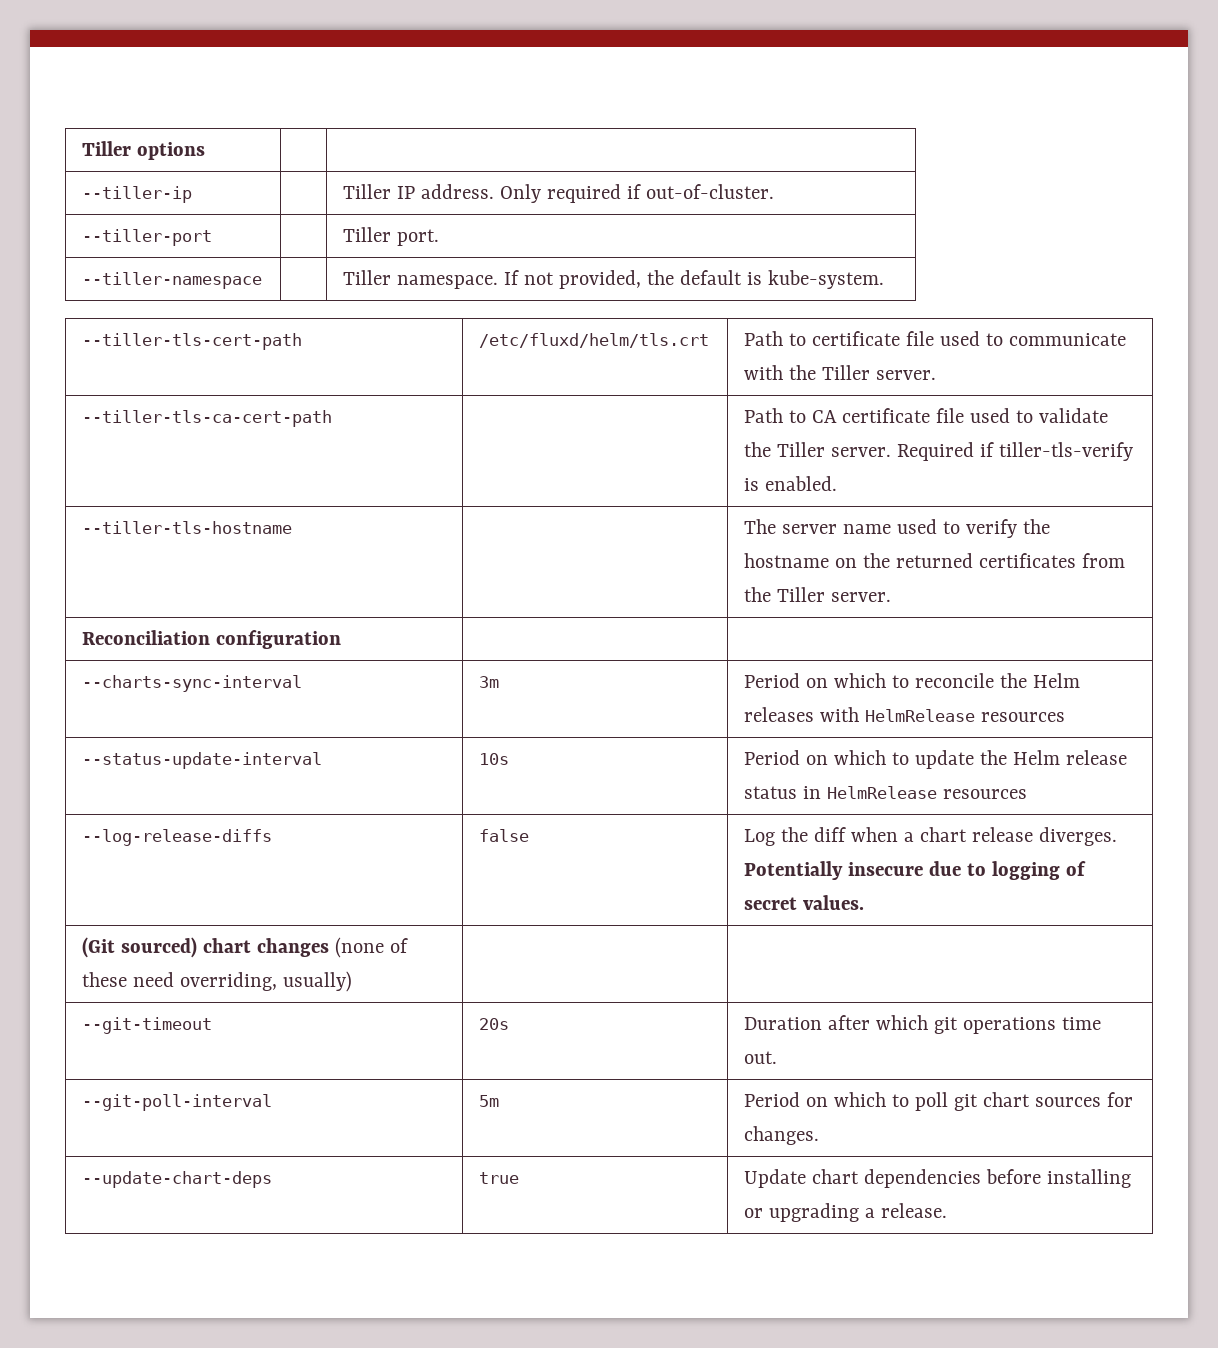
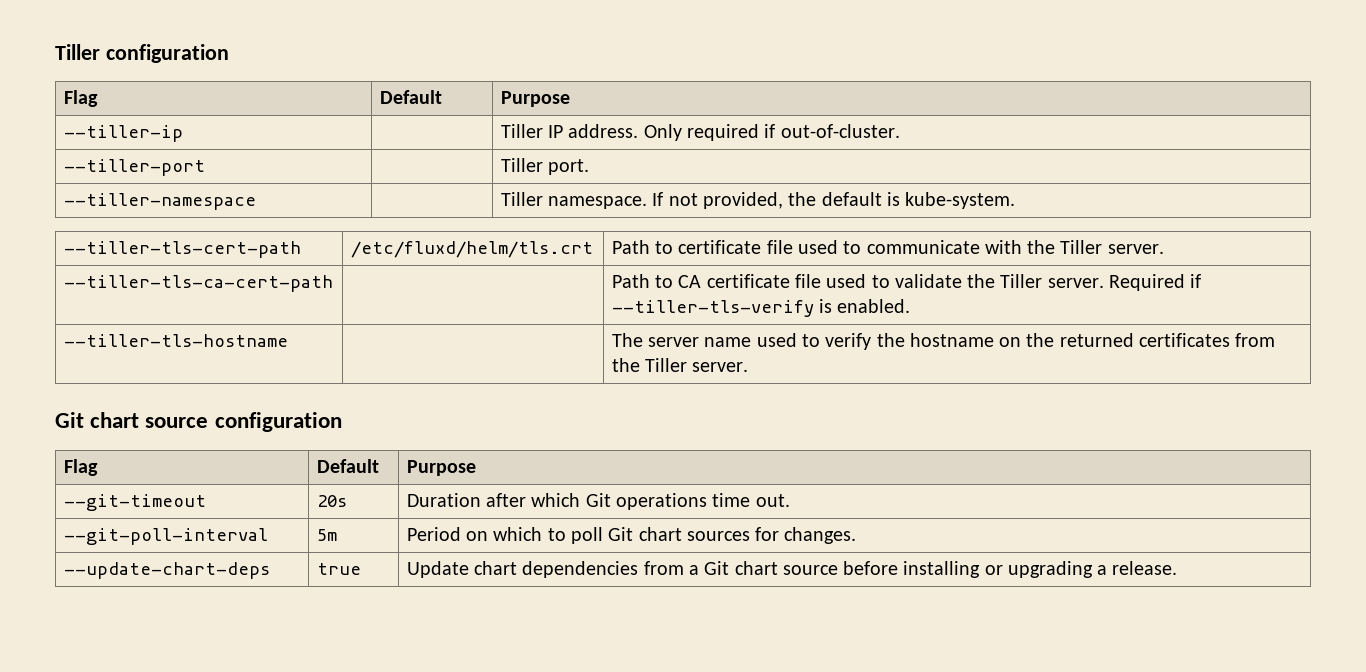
- Tiller options | |
+ Tiller configuration
+ Flag | Default | Purpose
- --tiller-tls-ca-cert-path | | Path to CA certificate file used to validate the Tiller server. Required if tiller-tls-verify is enabled.
+ --tiller-tls-ca-cert-path | | Path to CA certificate file used to validate the Tiller server. Required if --tiller-tls-verify is enabled.
- Reconciliation configuration | |
- --charts-sync-interval | 3m | Period on which to reconcile the Helm releases with HelmRelease resources
- --status-update-interval | 10s | Period on which to update the Helm release status in HelmRelease resources
- --log-release-diffs | false | Log the diff when a chart release diverges. Potentially insecure due to logging of secret values.
- (Git sourced) chart changes (none of these need overriding, usually) | |
+ Git chart source configuration
+ Flag | Default | Purpose
- --git-timeout | 20s | Duration after which git operations time out.
+ --git-timeout | 20s | Duration after which Git operations time out.
- --git-poll-interval | 5m | Period on which to poll git chart sources for changes.
+ --git-poll-interval | 5m | Period on which to poll Git chart sources for changes.
- --update-chart-deps | true | Update chart dependencies before installing or upgrading a release.
+ --update-chart-deps | true | Update chart dependencies from a Git chart source before installing or upgrading a release.

